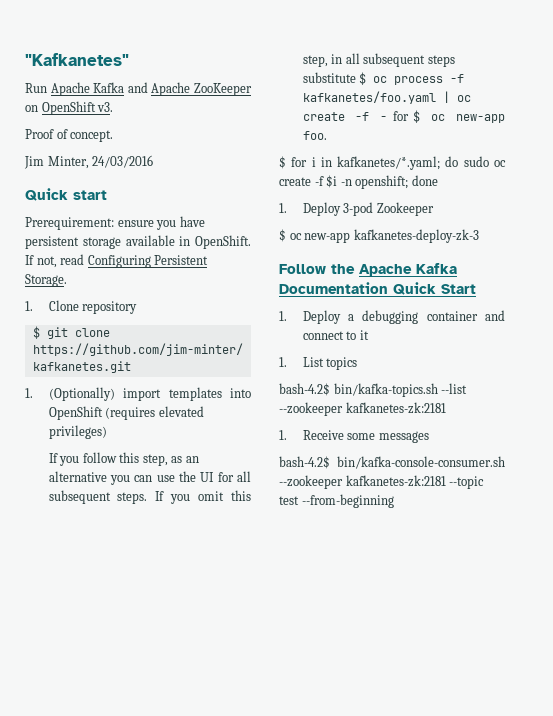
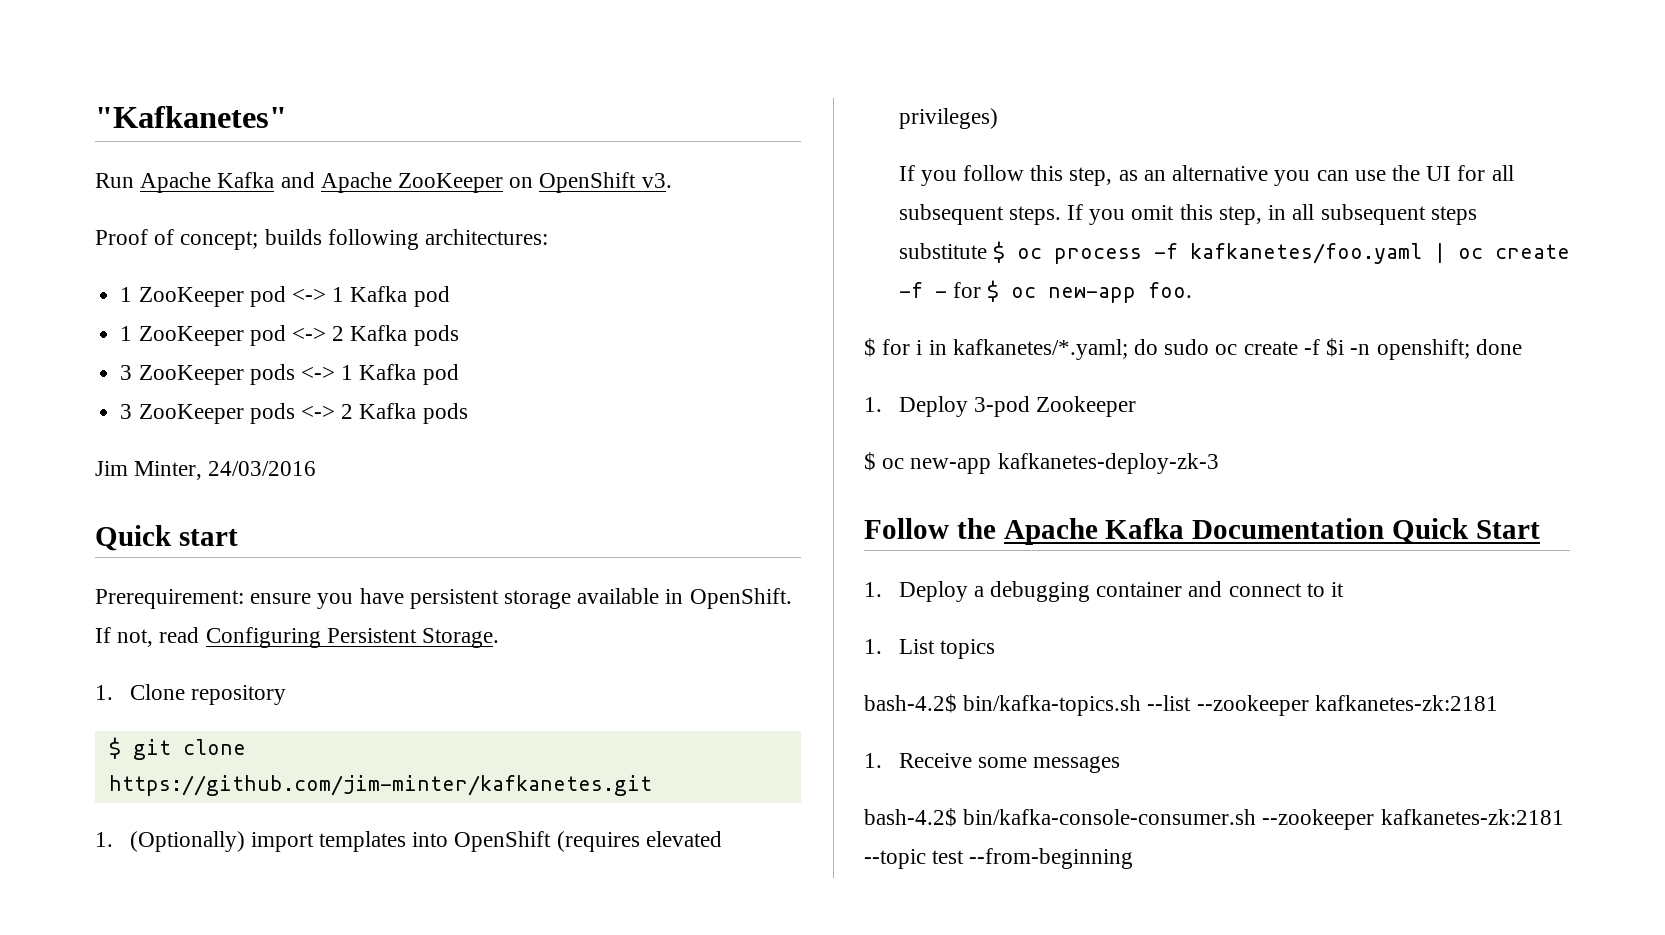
- Proof of concept.
+ Proof of concept; builds following architectures:
+ 1 ZooKeeper pod <-> 1 Kafka pod
+ 1 ZooKeeper pod <-> 2 Kafka pods
+ 3 ZooKeeper pods <-> 1 Kafka pod
+ 3 ZooKeeper pods <-> 2 Kafka pods

